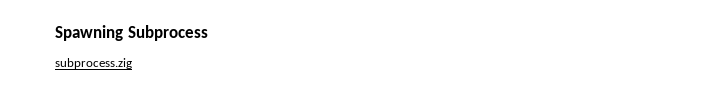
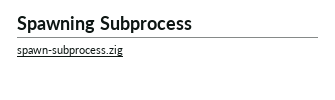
- subprocess.zig
+ spawn-subprocess.zig

